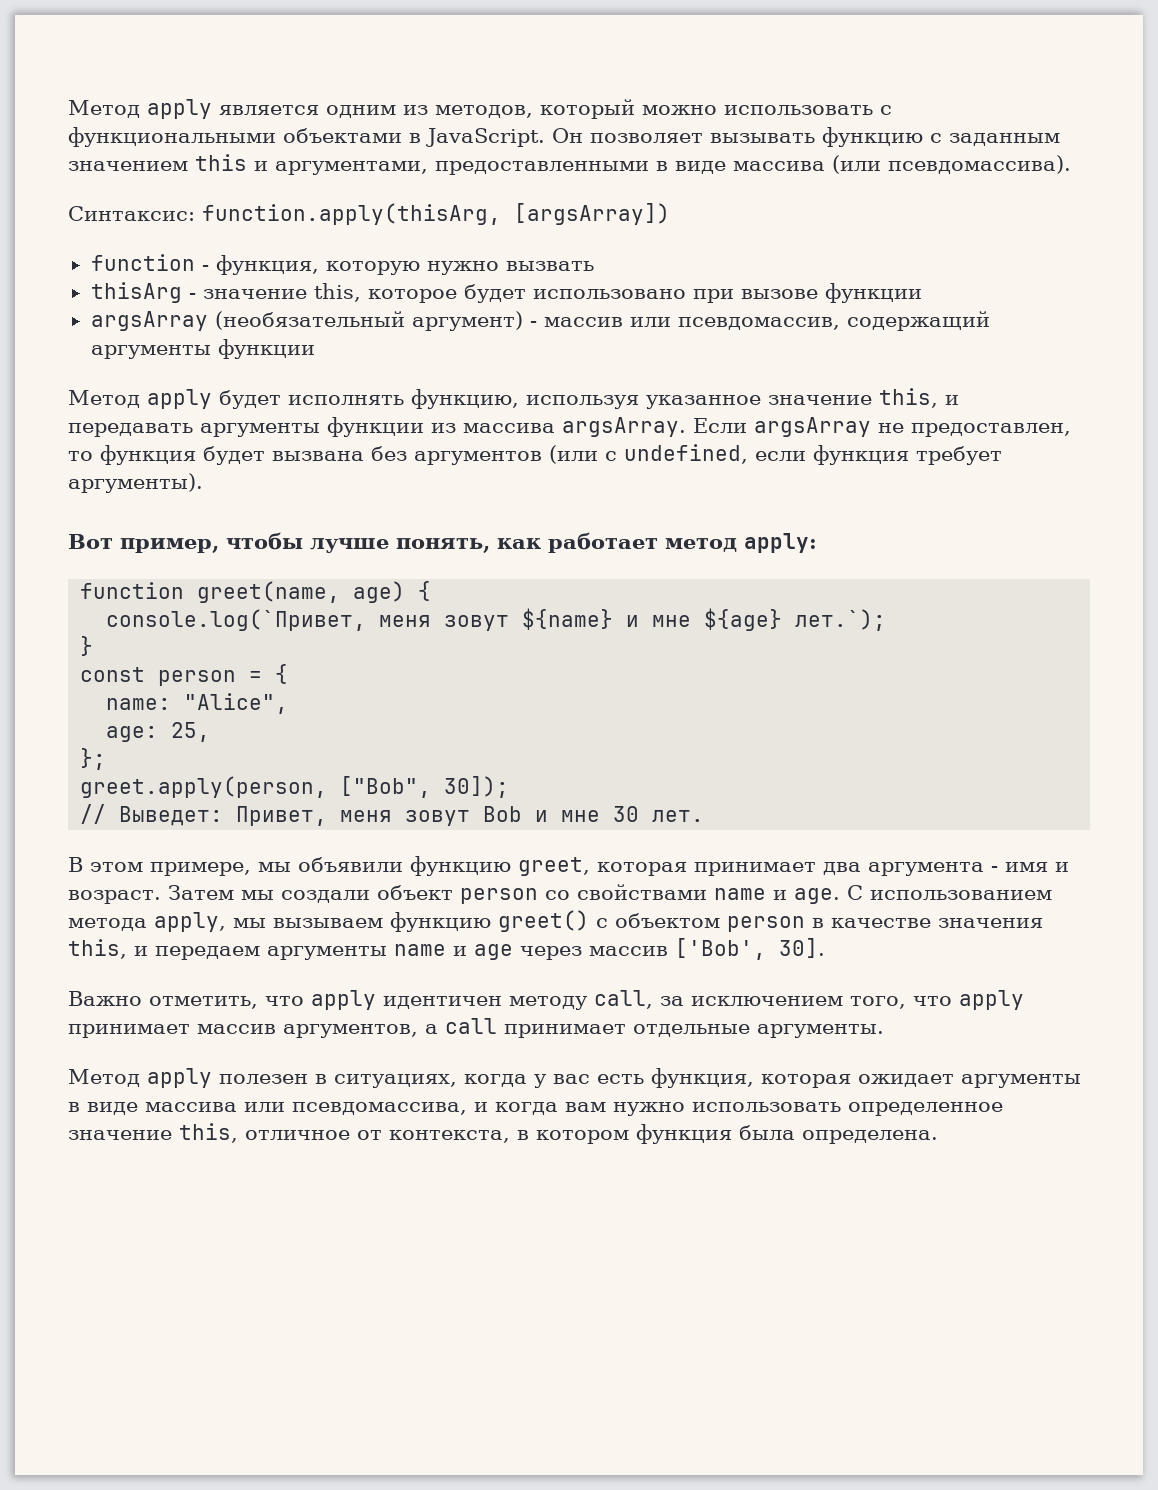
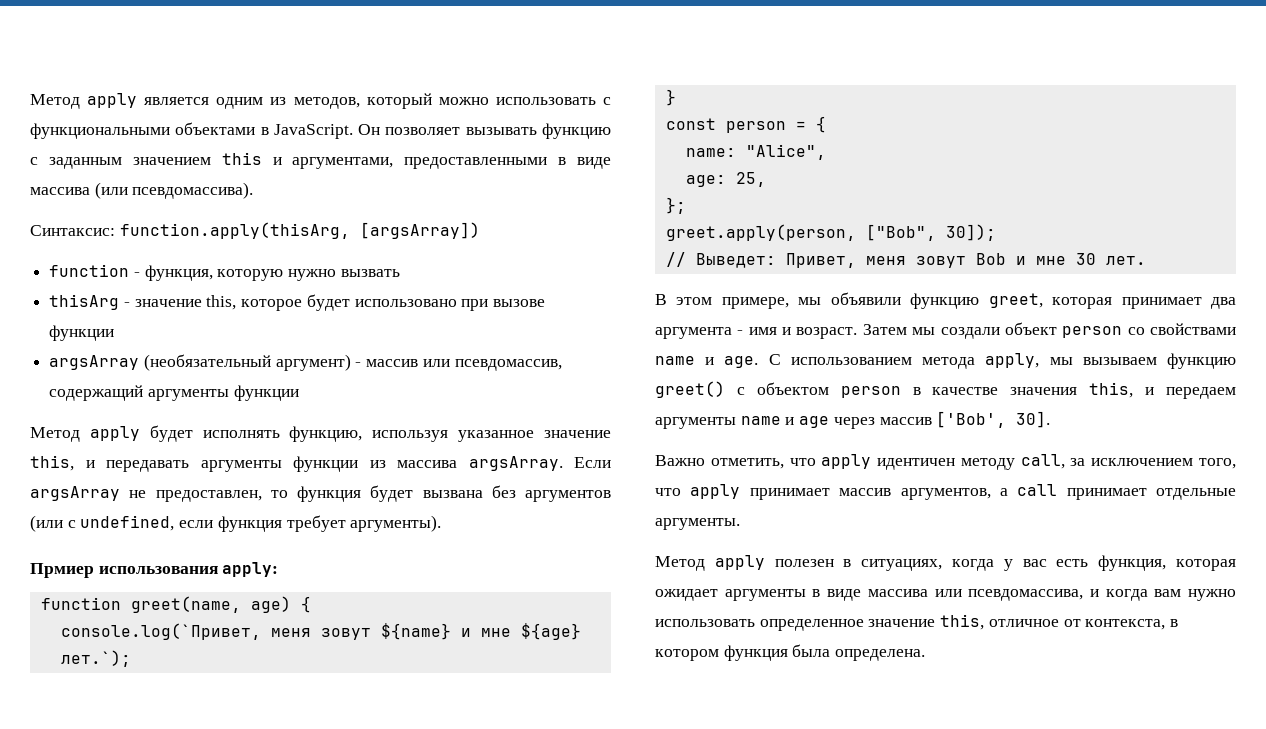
- Вот пример, чтобы лучше понять, как работает метод apply:
+ Прмиер использования apply:

